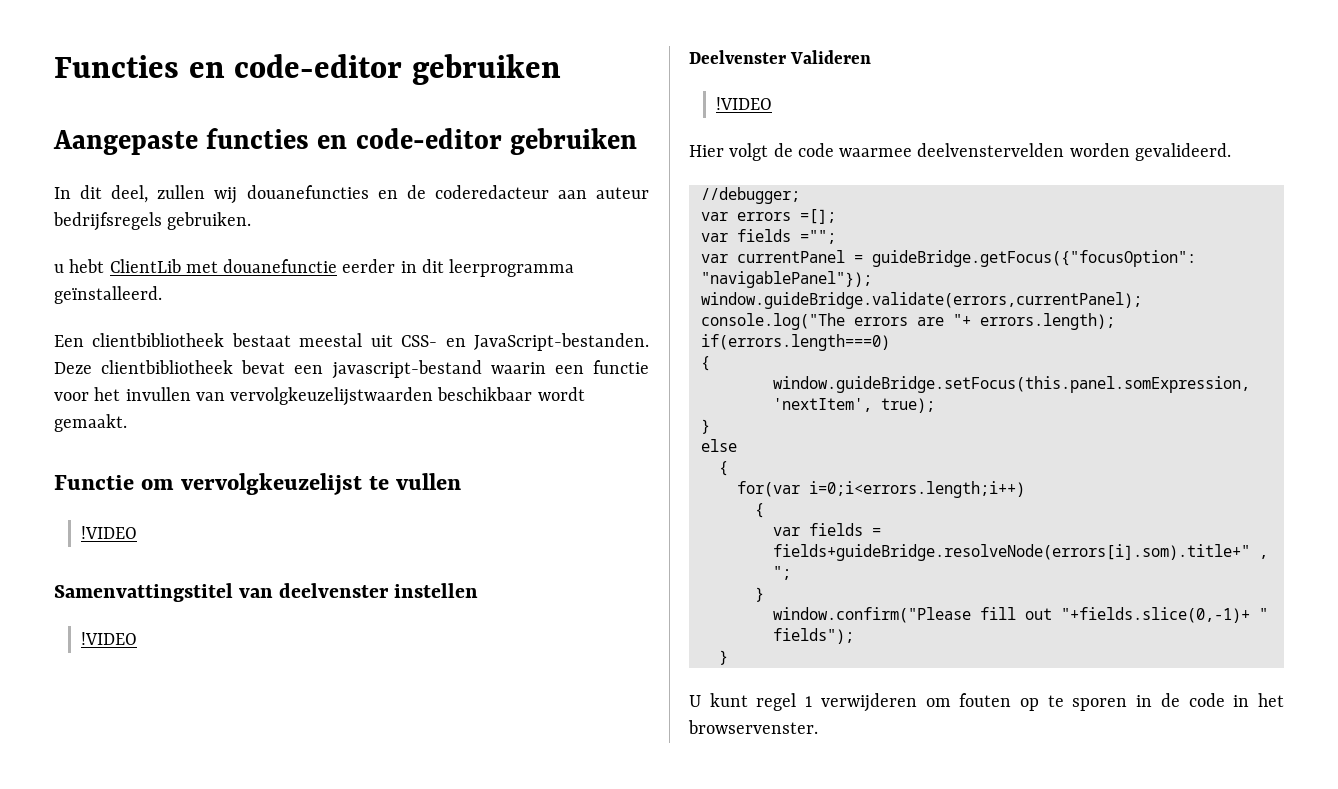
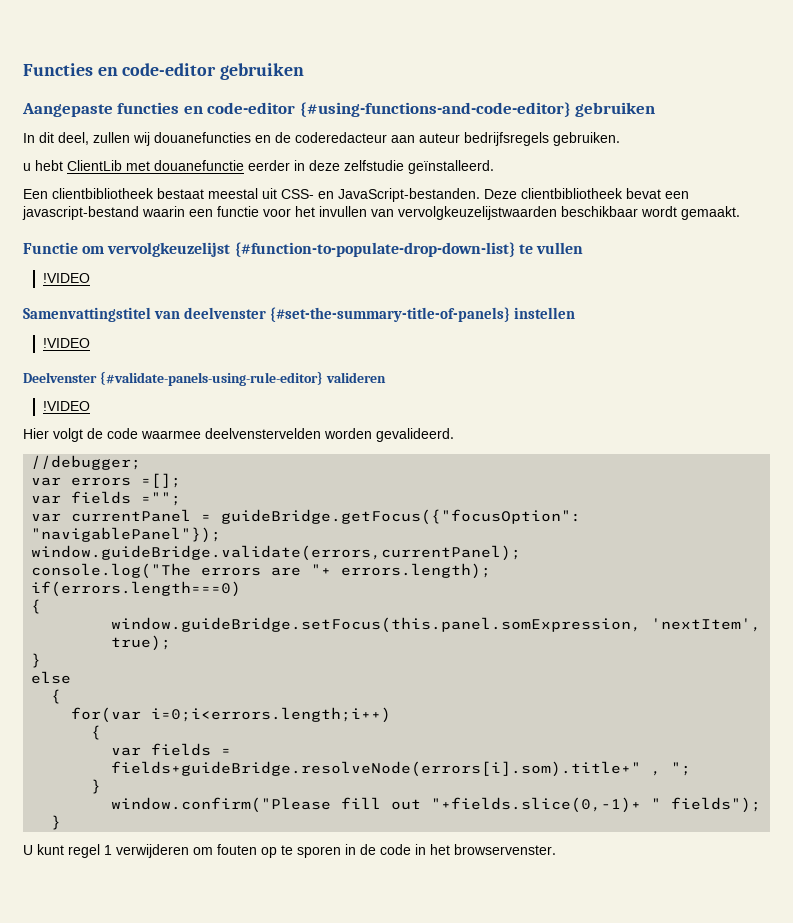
- Aangepaste functies en code-editor gebruiken
+ Aangepaste functies en code-editor {#using-functions-and-code-editor} gebruiken
- u hebt ClientLib met douanefunctie eerder in dit leerprogramma geïnstalleerd.
+ u hebt ClientLib met douanefunctie eerder in deze zelfstudie geïnstalleerd.
- Functie om vervolgkeuzelijst te vullen
+ Functie om vervolgkeuzelijst {#function-to-populate-drop-down-list} te vullen
- Samenvattingstitel van deelvenster instellen
+ Samenvattingstitel van deelvenster {#set-the-summary-title-of-panels} instellen
- Deelvenster Valideren
+ Deelvenster {#validate-panels-using-rule-editor} valideren

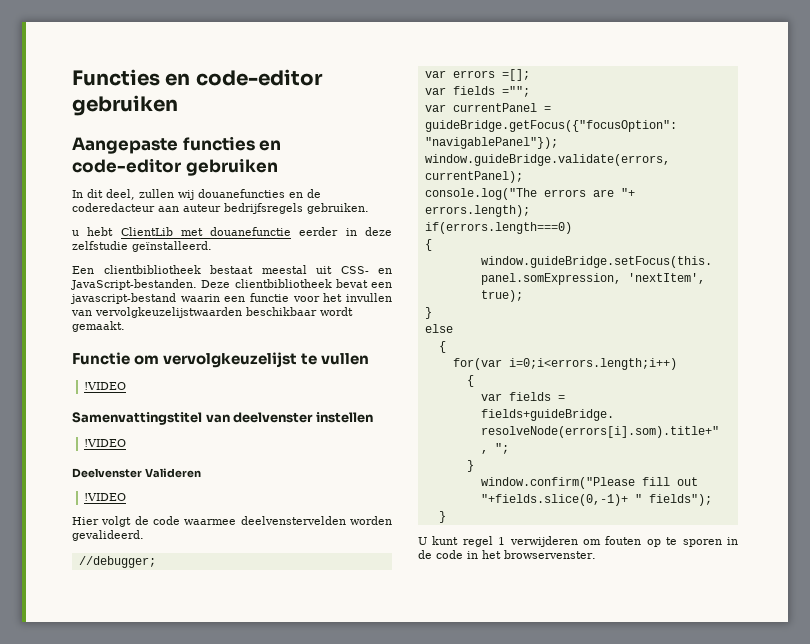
- Aangepaste functies en code-editor {#using-functions-and-code-editor} gebruiken
+ Aangepaste functies en code-editor gebruiken
- Functie om vervolgkeuzelijst {#function-to-populate-drop-down-list} te vullen
+ Functie om vervolgkeuzelijst te vullen
- Samenvattingstitel van deelvenster {#set-the-summary-title-of-panels} instellen
+ Samenvattingstitel van deelvenster instellen
- Deelvenster {#validate-panels-using-rule-editor} valideren
+ Deelvenster Valideren

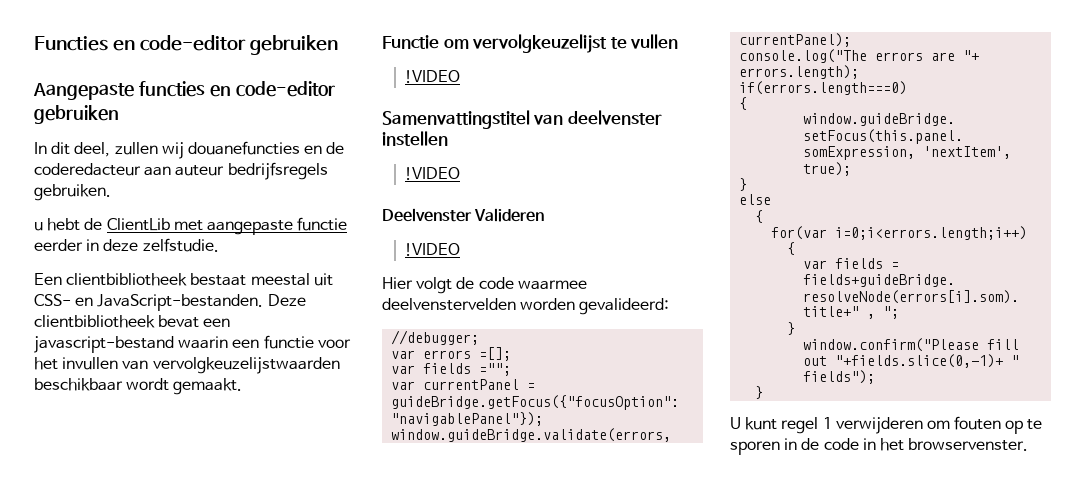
- u hebt ClientLib met douanefunctie eerder in deze zelfstudie geïnstalleerd.
+ u hebt de ClientLib met aangepaste functie eerder in deze zelfstudie.
- Hier volgt de code waarmee deelvenstervelden worden gevalideerd.
+ Hier volgt de code waarmee deelvenstervelden worden gevalideerd:

